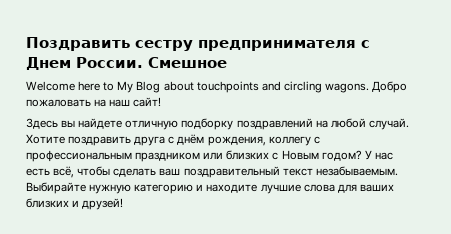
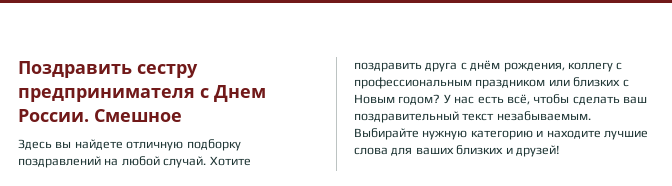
- Welcome here to My Blog about touchpoints and circling wagons. Добро пожаловать на наш сайт!

